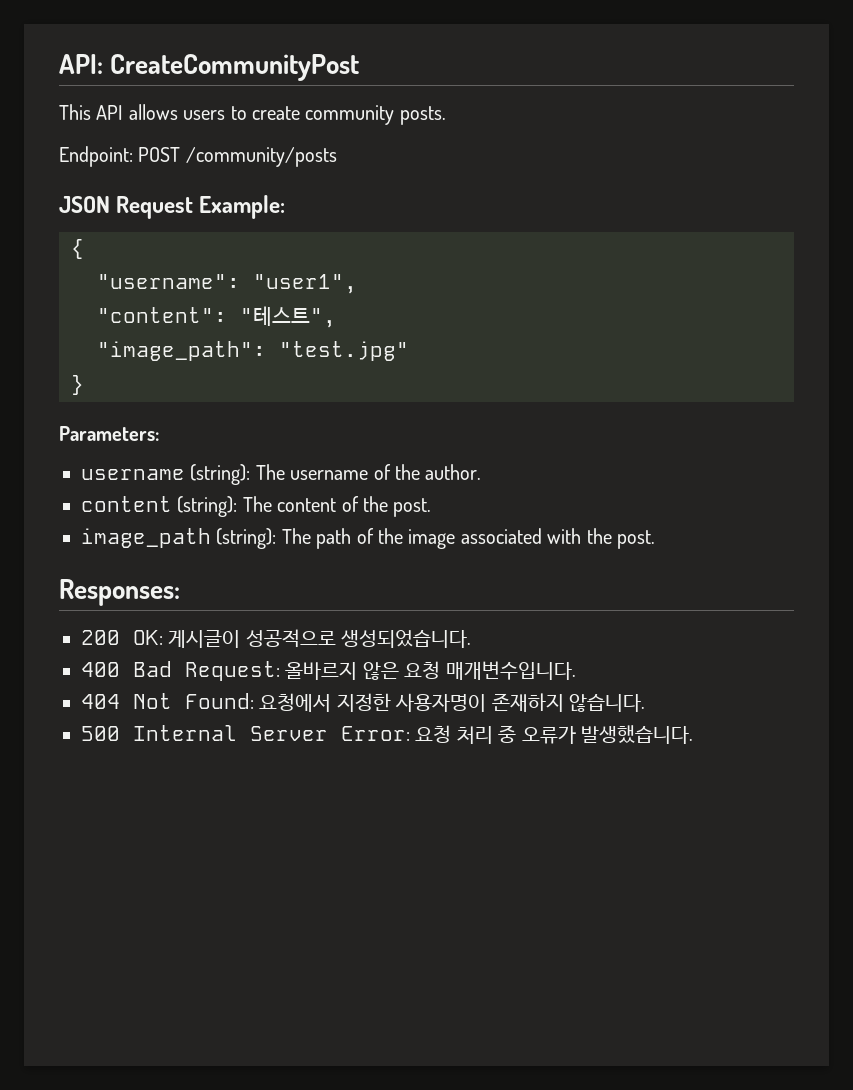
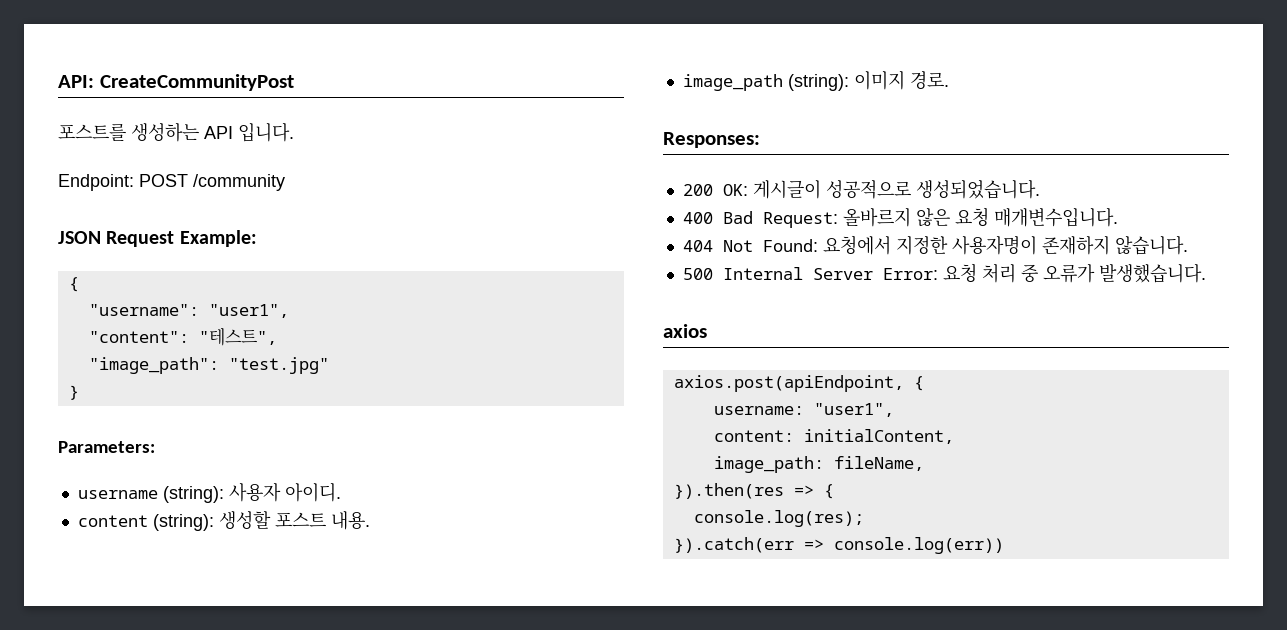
- This API allows users to create community posts.
+ 포스트를 생성하는 API 입니다.
- Endpoint: POST /community/posts
+ Endpoint: POST /community
- username (string): The username of the author.
- content (string): The content of the post.
- image_path (string): The path of the image associated with the post.
+ username (string): 사용자 아이디.
+ content (string): 생성할 포스트 내용.
+ image_path (string): 이미지 경로.
+ axios
+ axios.post(apiEndpoint, {
+ username: "user1",
+ content: initialContent,
+ image_path: fileName,
+ }).then(res => {
+ console.log(res);
+ }).catch(err => console.log(err))

